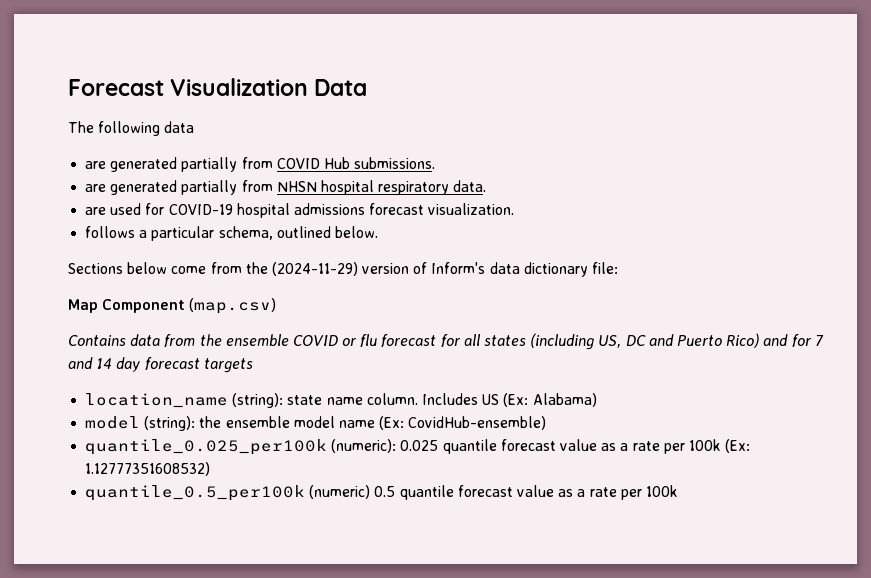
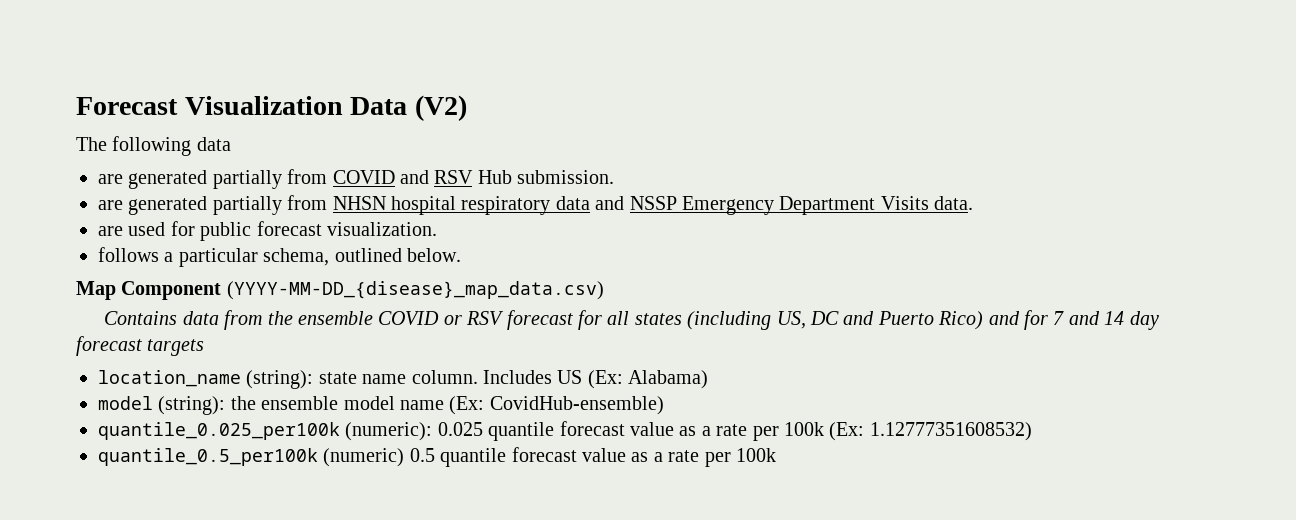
- Forecast Visualization Data
+ Forecast Visualization Data (V2)
- are generated partially from COVID Hub submissions.
+ are generated partially from COVID and RSV Hub submission.
- are generated partially from NHSN hospital respiratory data.
+ are generated partially from NHSN hospital respiratory data and NSSP Emergency Department Visits data.
- are used for COVID-19 hospital admissions forecast visualization.
+ are used for public forecast visualization.
- Sections below come from the (2024-11-29) version of Inform's data dictionary file:
- Map Component (map.csv)
+ Map Component (YYYY-MM-DD_{disease}_map_data.csv)
- Contains data from the ensemble COVID or flu forecast for all states (including US, DC and Puerto Rico) and for 7 and 14 day forecast targets
+ Contains data from the ensemble COVID or RSV forecast for all states (including US, DC and Puerto Rico) and for 7 and 14 day forecast targets

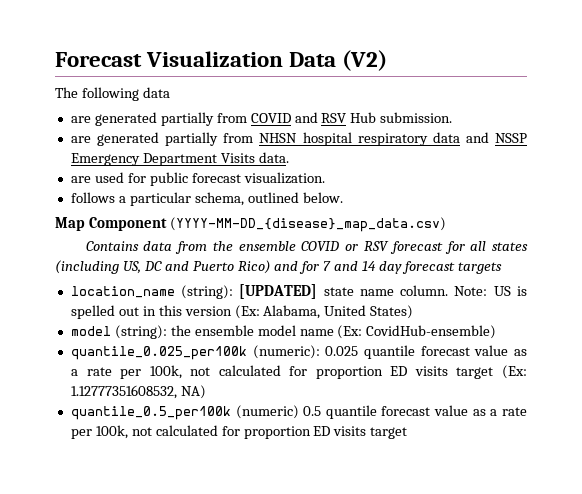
- location_name (string): state name column.
+ location_name (string): [UPDATED] state name column.
- Includes US (Ex: Alabama)
+ Note: US is spelled out in this version (Ex: Alabama, United States)
- quantile_0.025_per100k (numeric): 0.025 quantile forecast value as a rate per 100k (Ex: 1.12777351608532)
+ quantile_0.025_per100k (numeric): 0.025 quantile forecast value as a rate per 100k, not calculated for proportion ED visits target (Ex: 1.12777351608532, NA)
- quantile_0.5_per100k (numeric) 0.5 quantile forecast value as a rate per 100k
+ quantile_0.5_per100k (numeric) 0.5 quantile forecast value as a rate per 100k, not calculated for proportion ED visits target

